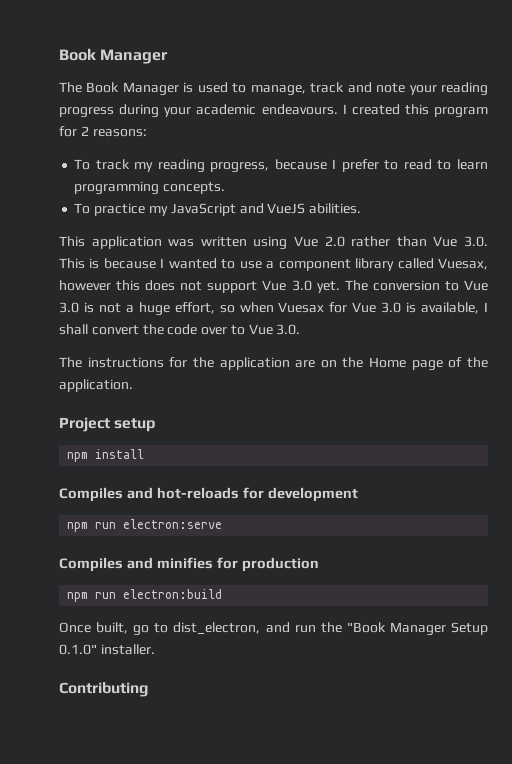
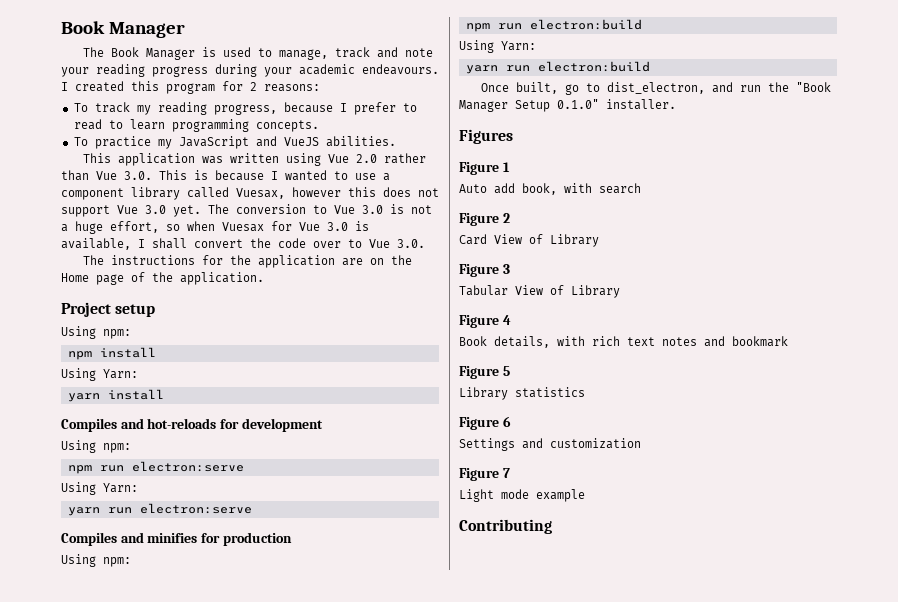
  Project setup
+ Using npm:
  npm install
+ Using Yarn:
+ yarn install
  Compiles and hot-reloads for development
+ Using npm:
  npm run electron:serve
+ Using Yarn:
+ yarn run electron:serve
  Compiles and minifies for production
+ Using npm:
  npm run electron:build
+ Using Yarn:
+ yarn run electron:build
+ Figures
+ Figure 1
+ Auto add book, with search
+ Figure 2
+ Card View of Library
+ Figure 3
+ Tabular View of Library
+ Figure 4
+ Book details, with rich text notes and bookmark
+ Figure 5
+ Library statistics
+ Figure 6
+ Settings and customization
+ Figure 7
+ Light mode example

